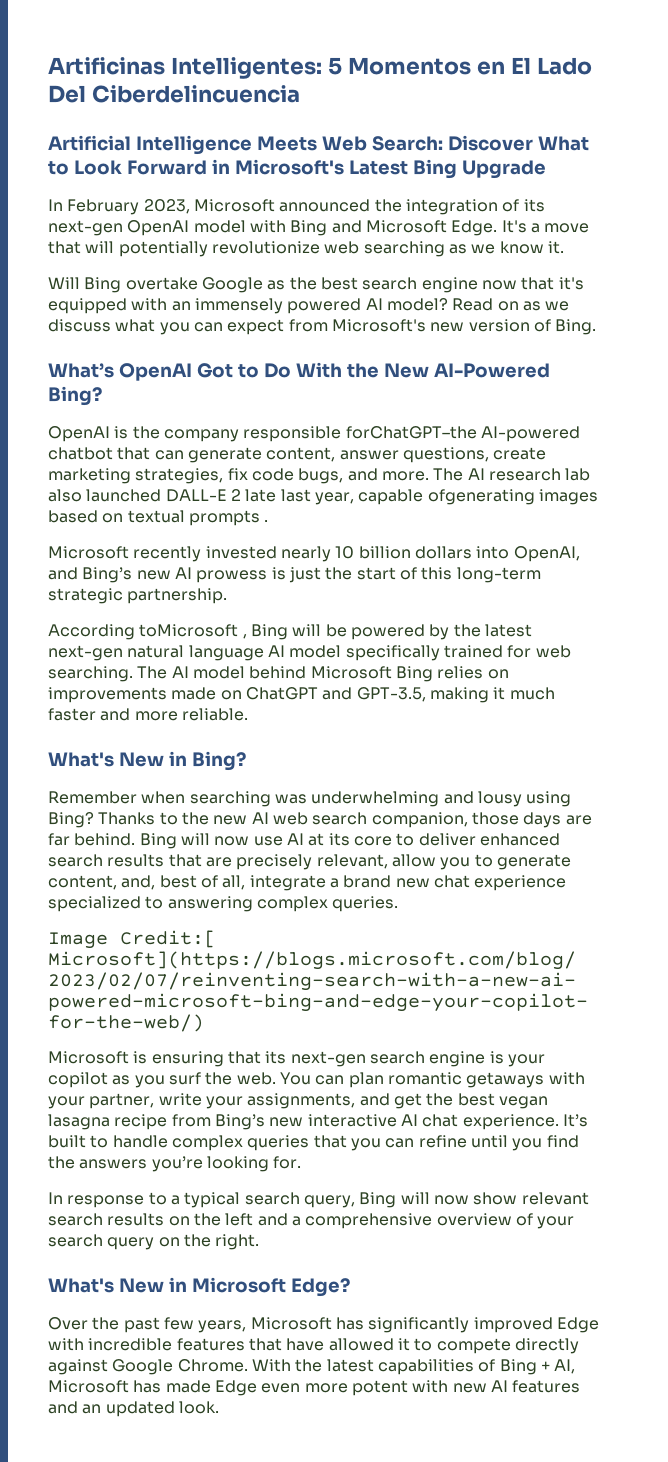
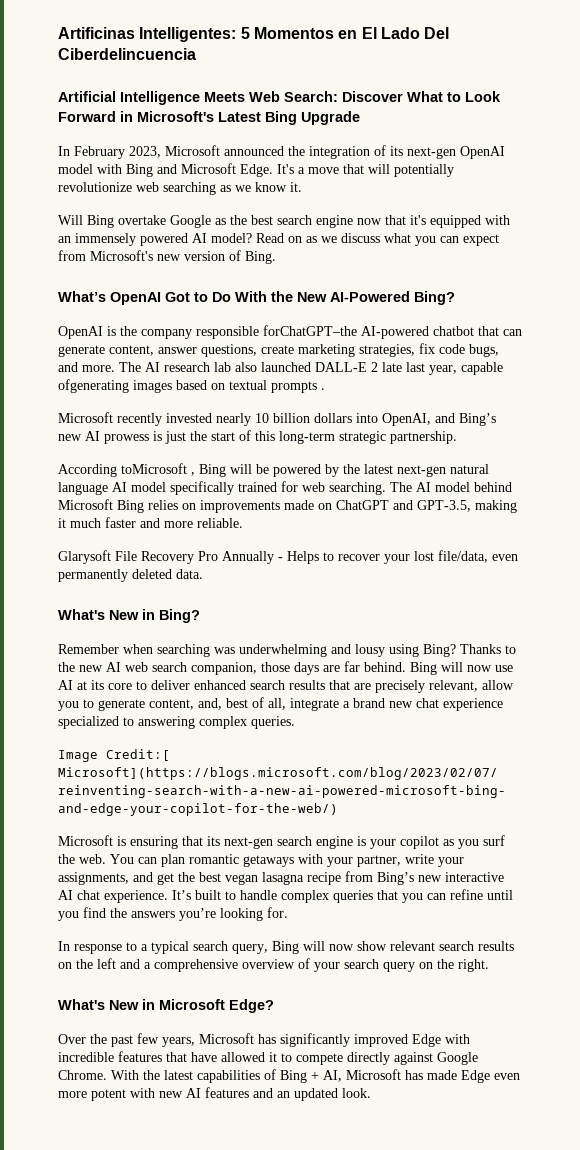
+ Glarysoft File Recovery Pro Annually - Helps to recover your lost file/data, even permanently deleted data.

